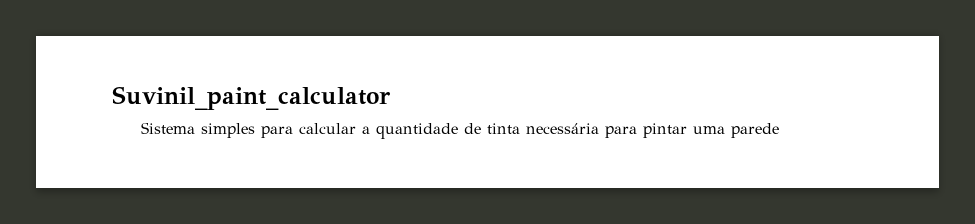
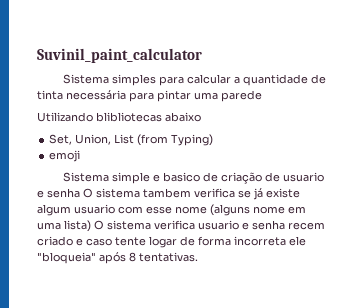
+ Utilizando blibliotecas abaixo
+ Set, Union, List (from Typing)
+ emoji
+ Sistema simple e basico de criação de usuario e senha O sistema tambem verifica se já existe algum usuario com esse nome (alguns nome em uma lista) O sistema verifica usuario e senha recem criado e caso tente logar de forma incorreta ele "bloqueia" após 8 tentativas.

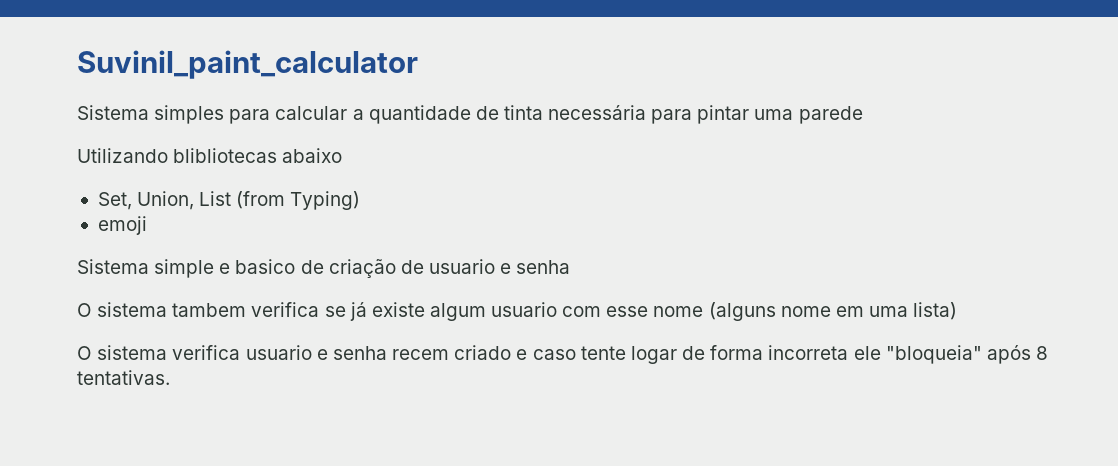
- Sistema simple e basico de criação de usuario e senha O sistema tambem verifica se já existe algum usuario com esse nome (alguns nome em uma lista) O sistema verifica usuario e senha recem criado e caso tente logar de forma incorreta ele "bloqueia" após 8 tentativas.
+ Sistema simple e basico de criação de usuario e senha
+ O sistema tambem verifica se já existe algum usuario com esse nome (alguns nome em uma lista)
+ O sistema verifica usuario e senha recem criado e caso tente logar de forma incorreta ele "bloqueia" após 8 tentativas.

